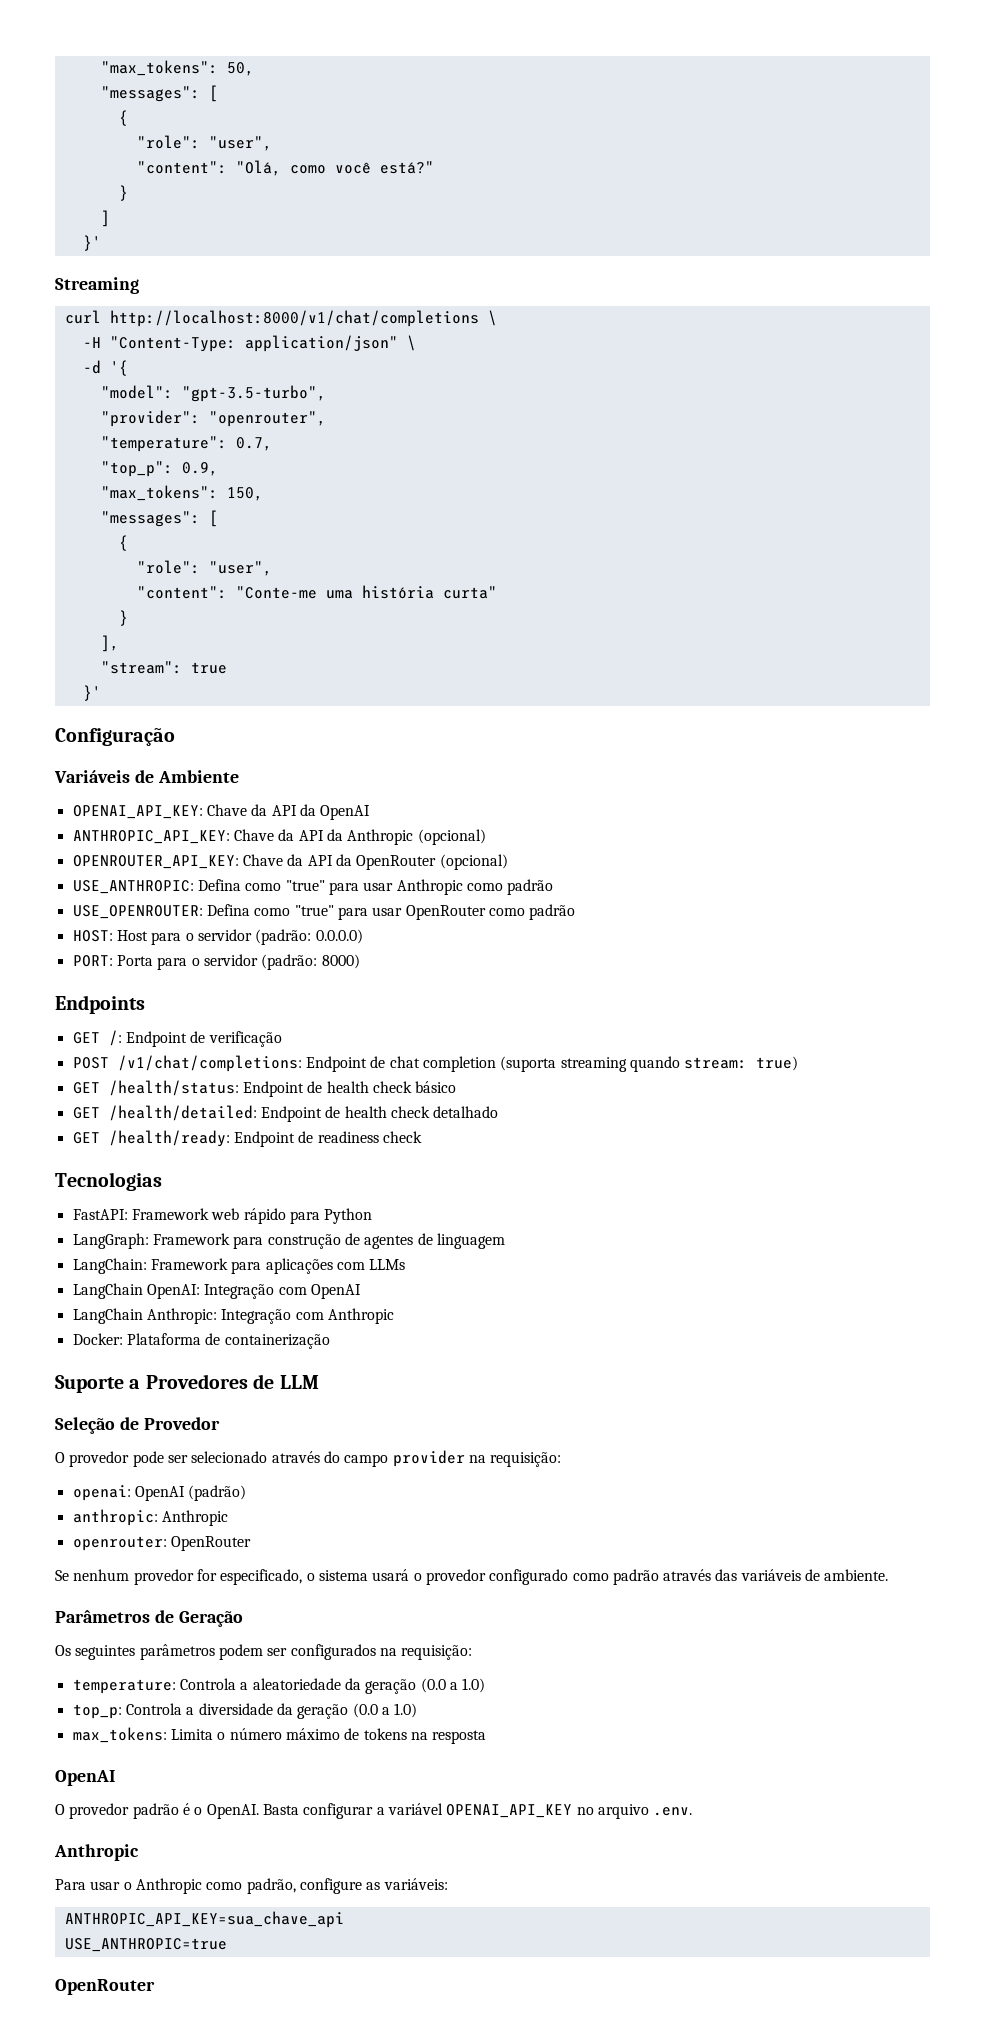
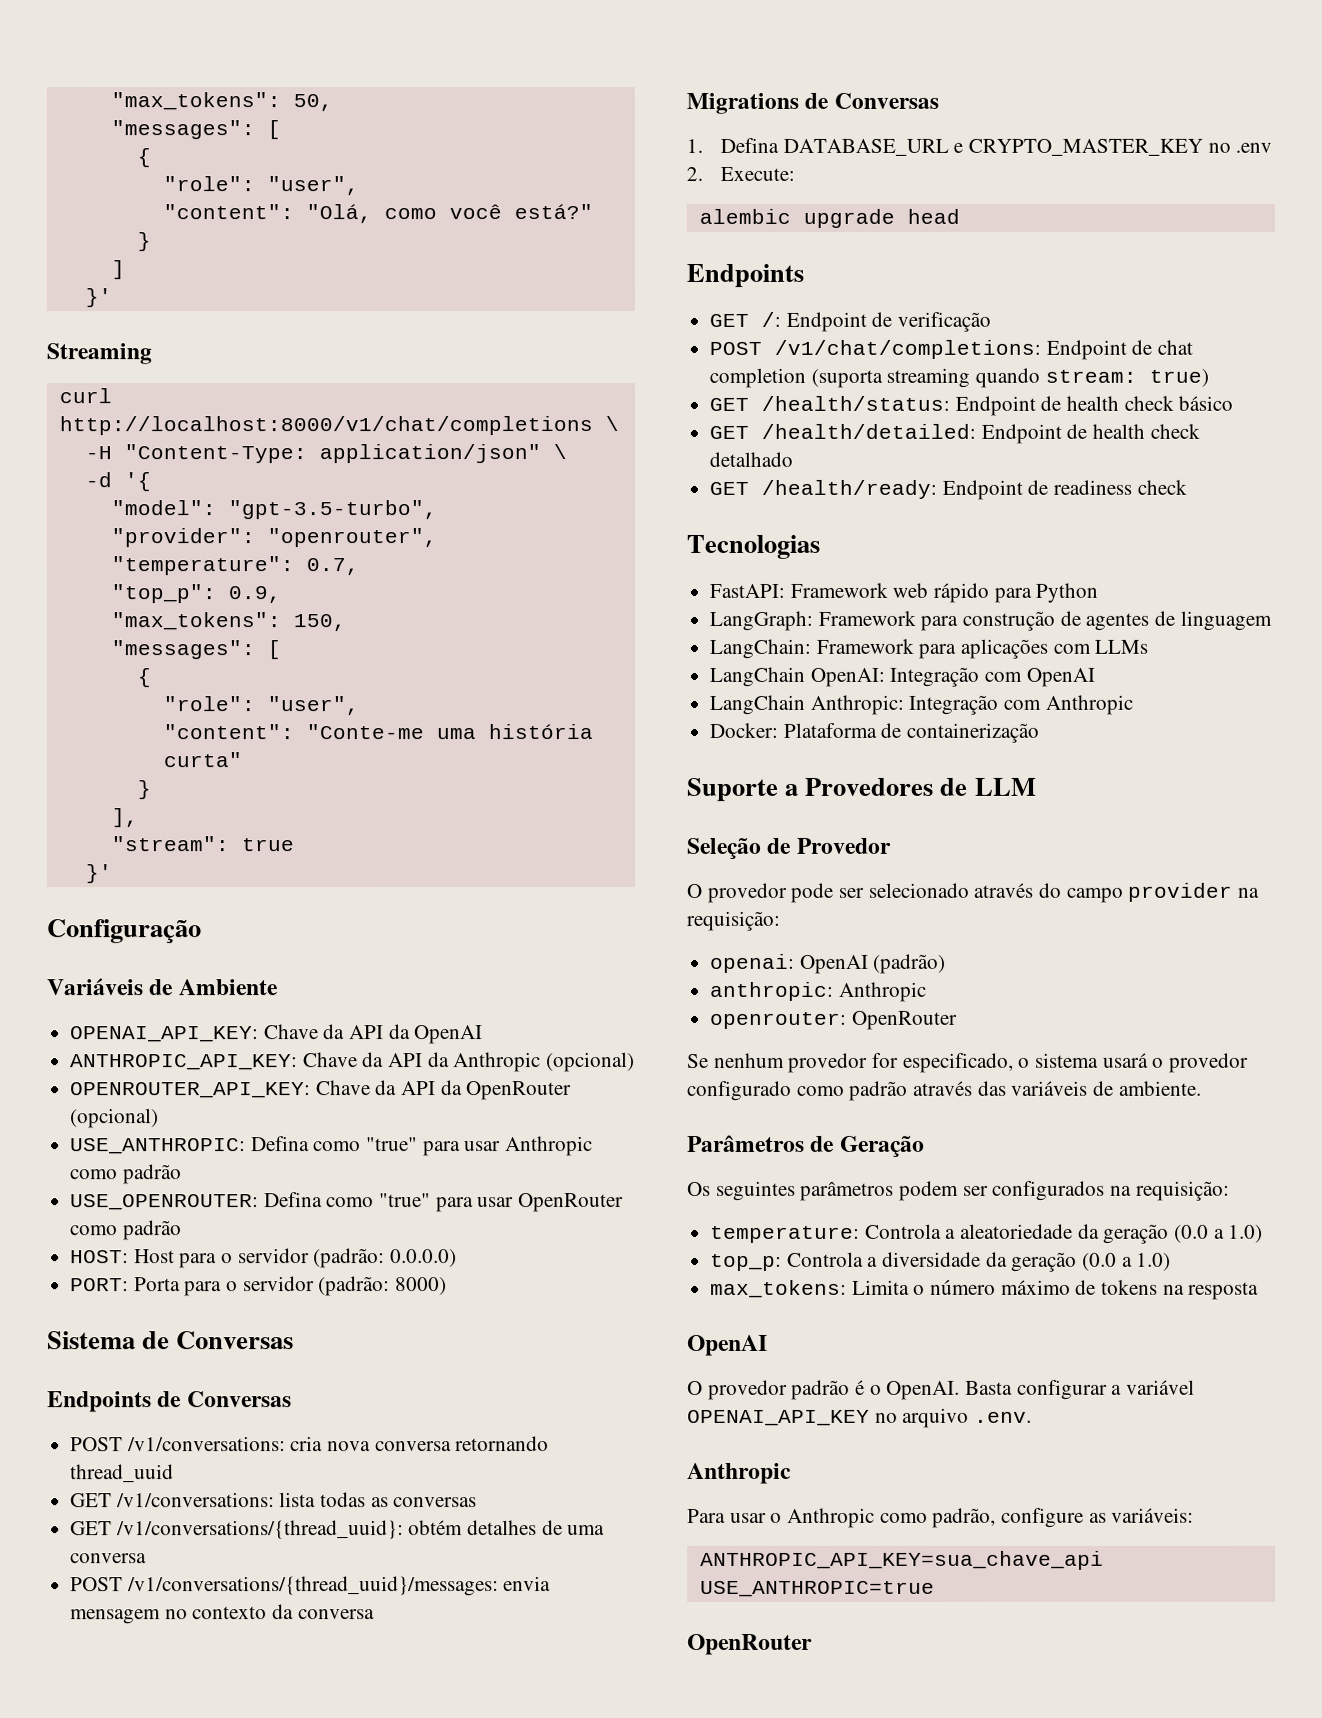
+ Sistema de Conversas
+ Endpoints de Conversas
+ POST /v1/conversations: cria nova conversa retornando thread_uuid
+ GET /v1/conversations: lista todas as conversas
+ GET /v1/conversations/{thread_uuid}: obtém detalhes de uma conversa
+ POST /v1/conversations/{thread_uuid}/messages: envia mensagem no contexto da conversa
+ Migrations de Conversas
+ 1. Defina DATABASE_URL e CRYPTO_MASTER_KEY no .env
+ 2. Execute:
+ alembic upgrade head

